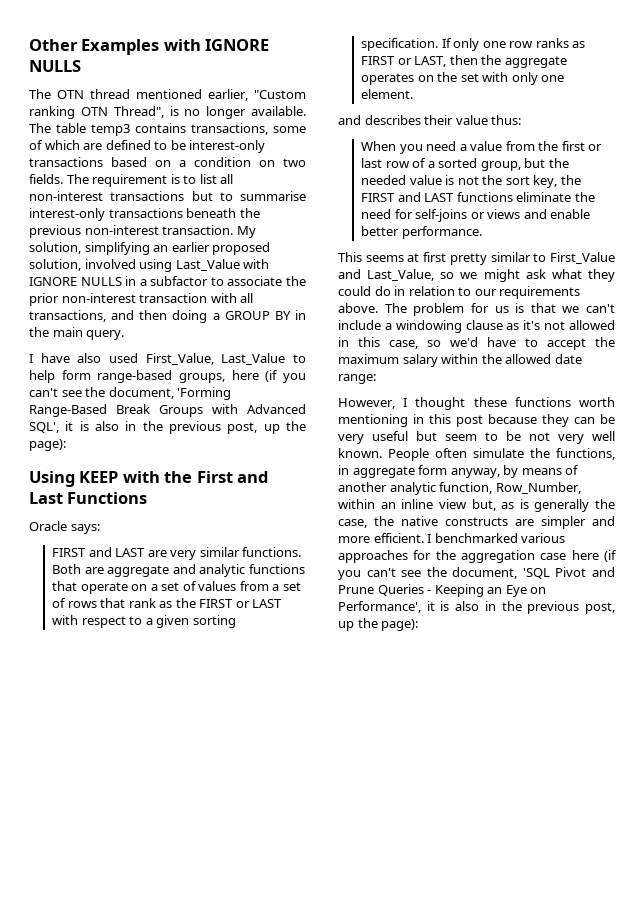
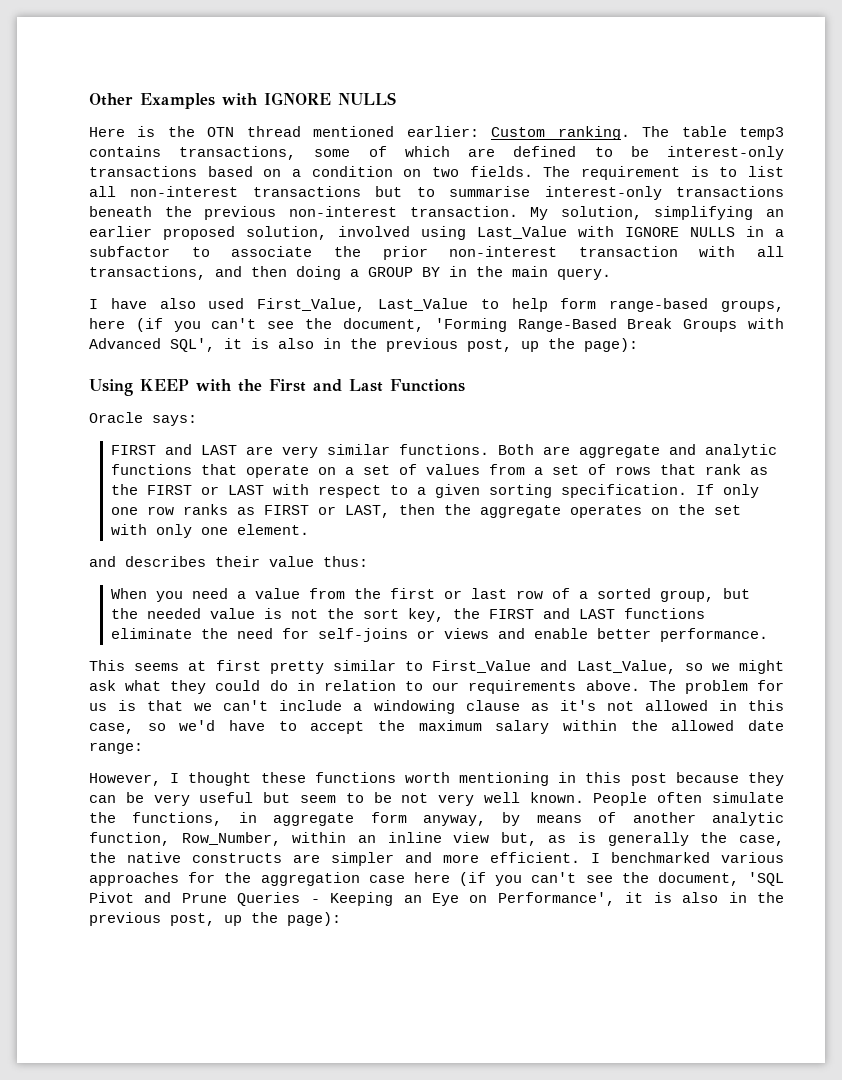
- The OTN thread mentioned earlier, "Custom ranking OTN Thread", is no longer available.
+ Here is the OTN thread mentioned earlier: Custom ranking.

